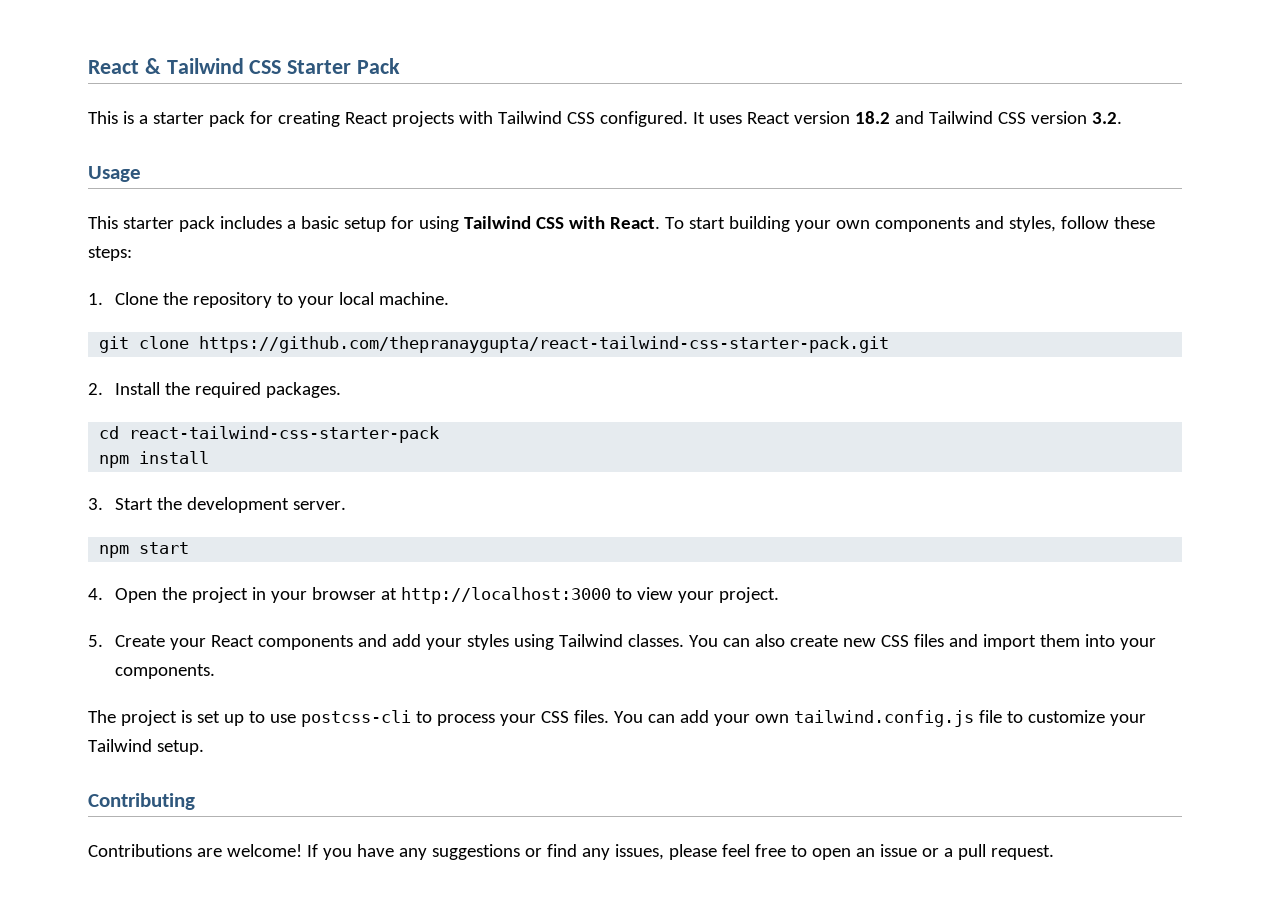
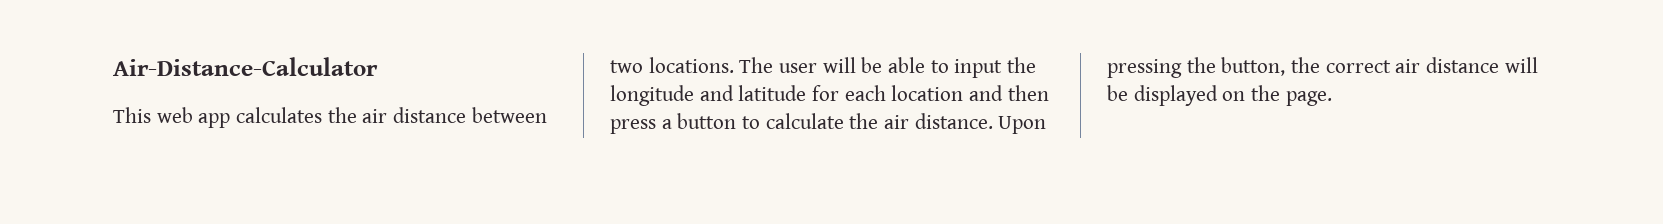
- React & Tailwind CSS Starter Pack
- This is a starter pack for creating React projects with Tailwind CSS configured. It uses React version 18.2 and Tailwind CSS version 3.2.
- Usage
- This starter pack includes a basic setup for using Tailwind CSS with React. To start building your own components and styles, follow these steps:
- 1. Clone the repository to your local machine.
- git clone https://github.com/thepranaygupta/react-tailwind-css-starter-pack.git
- 2. Install the required packages.
- cd react-tailwind-css-starter-pack
- npm install
- 3. Start the development server.
- npm start
- 4. Open the project in your browser at http://localhost:3000 to view your project.
- 5. Create your React components and add your styles using Tailwind classes. You can also create new CSS files and import them into your components.
- The project is set up to use postcss-cli to process your CSS files. You can add your own tailwind.config.js file to customize your Tailwind setup.
- Contributing
- Contributions are welcome! If you have any suggestions or find any issues, please feel free to open an issue or a pull request.
+ Air-Distance-Calculator
+ This web app calculates the air distance between two locations. The user will be able to input the longitude and latitude for each location and then press a button to calculate the air distance. Upon pressing the button, the correct air distance will be displayed on the page.

